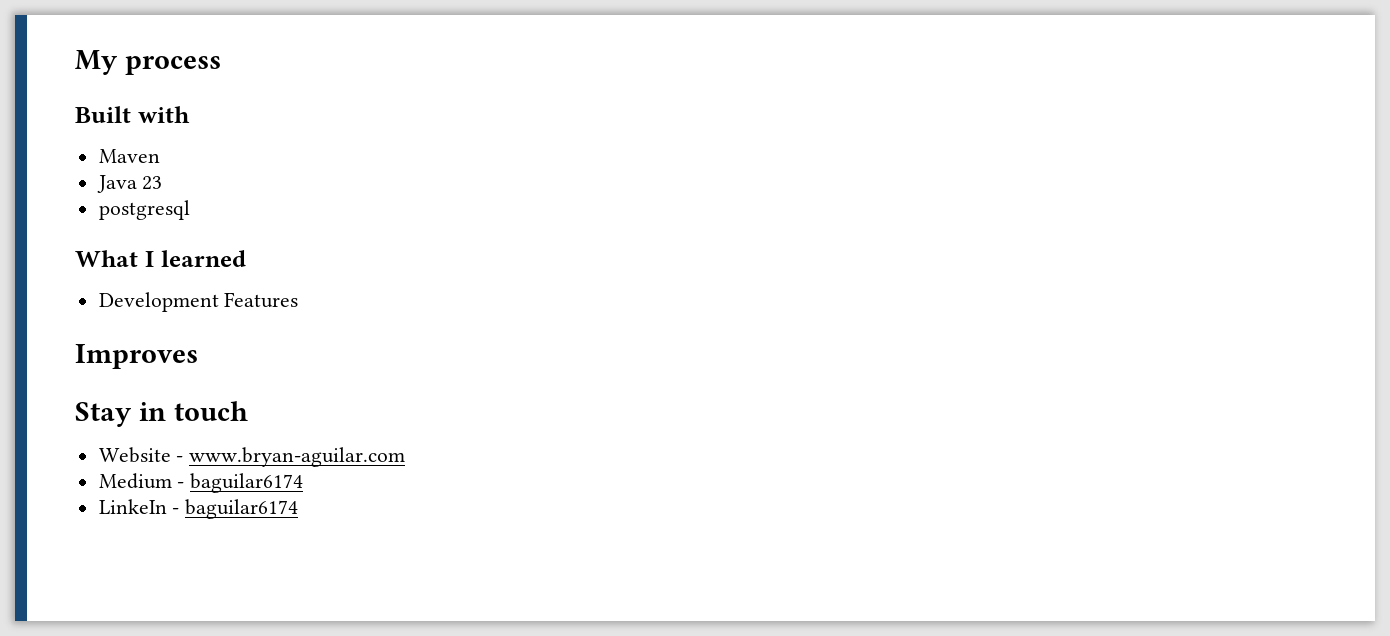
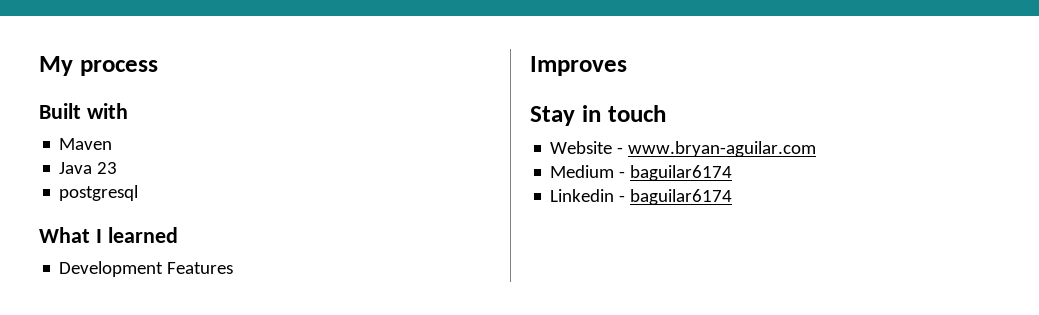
- LinkeIn - baguilar6174
+ Linkedin - baguilar6174

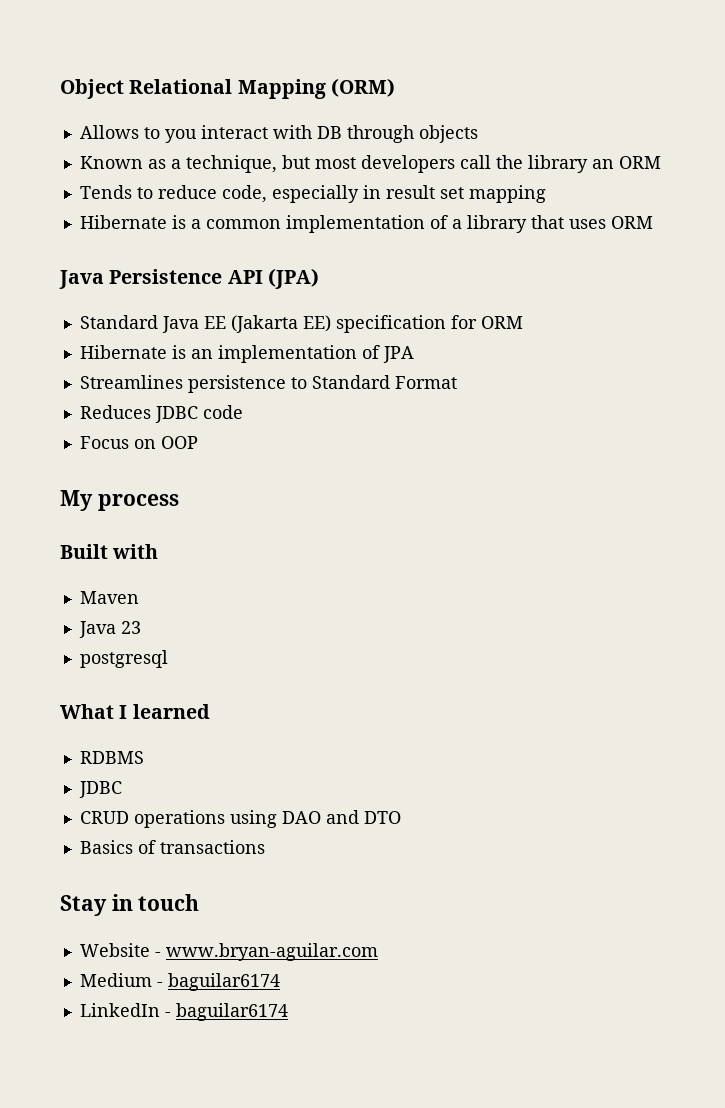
+ Object Relational Mapping (ORM)
+ Allows to you interact with DB through objects
+ Known as a technique, but most developers call the library an ORM
+ Tends to reduce code, especially in result set mapping
+ Hibernate is a common implementation of a library that uses ORM
+ Java Persistence API (JPA)
+ Standard Java EE (Jakarta EE) specification for ORM
+ Hibernate is an implementation of JPA
+ Streamlines persistence to Standard Format
+ Reduces JDBC code
+ Focus on OOP
- Development Features
- Improves
+ RDBMS
+ JDBC
+ CRUD operations using DAO and DTO
+ Basics of transactions
- Linkedin - baguilar6174
+ LinkedIn - baguilar6174

